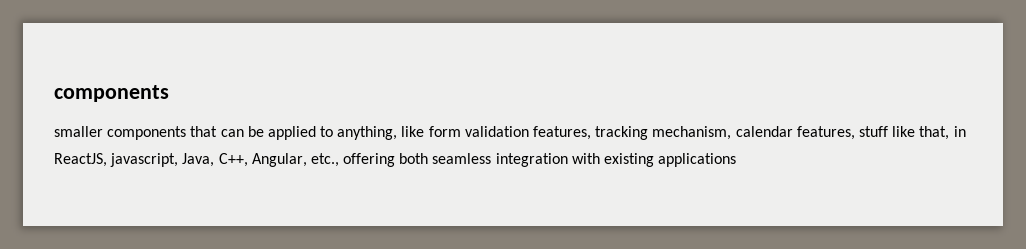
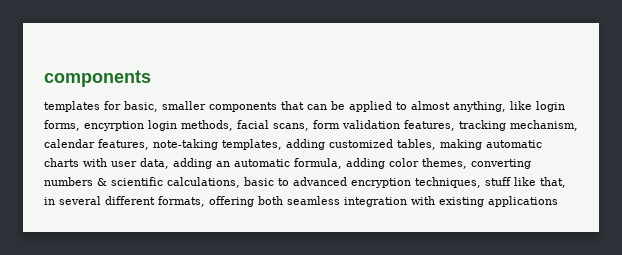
- smaller components that can be applied to anything, like form validation features, tracking mechanism, calendar features, stuff like that, in ReactJS, javascript, Java, C++, Angular, etc., offering both seamless integration with existing applications
+ templates for basic, smaller components that can be applied to almost anything, like login forms, encyrption login methods, facial scans, form validation features, tracking mechanism, calendar features, note-taking templates, adding customized tables, making automatic charts with user data, adding an automatic formula, adding color themes, converting numbers & scientific calculations, basic to advanced encryption techniques, stuff like that, in several different formats, offering both seamless integration with existing applications

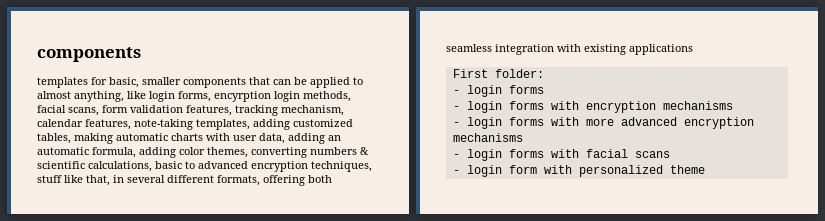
+ First folder:
+ - login forms
+ - login forms with encryption mechanisms
+ - login forms with more advanced encryption mechanisms
+ - login forms with facial scans
+ - login form with personalized theme

